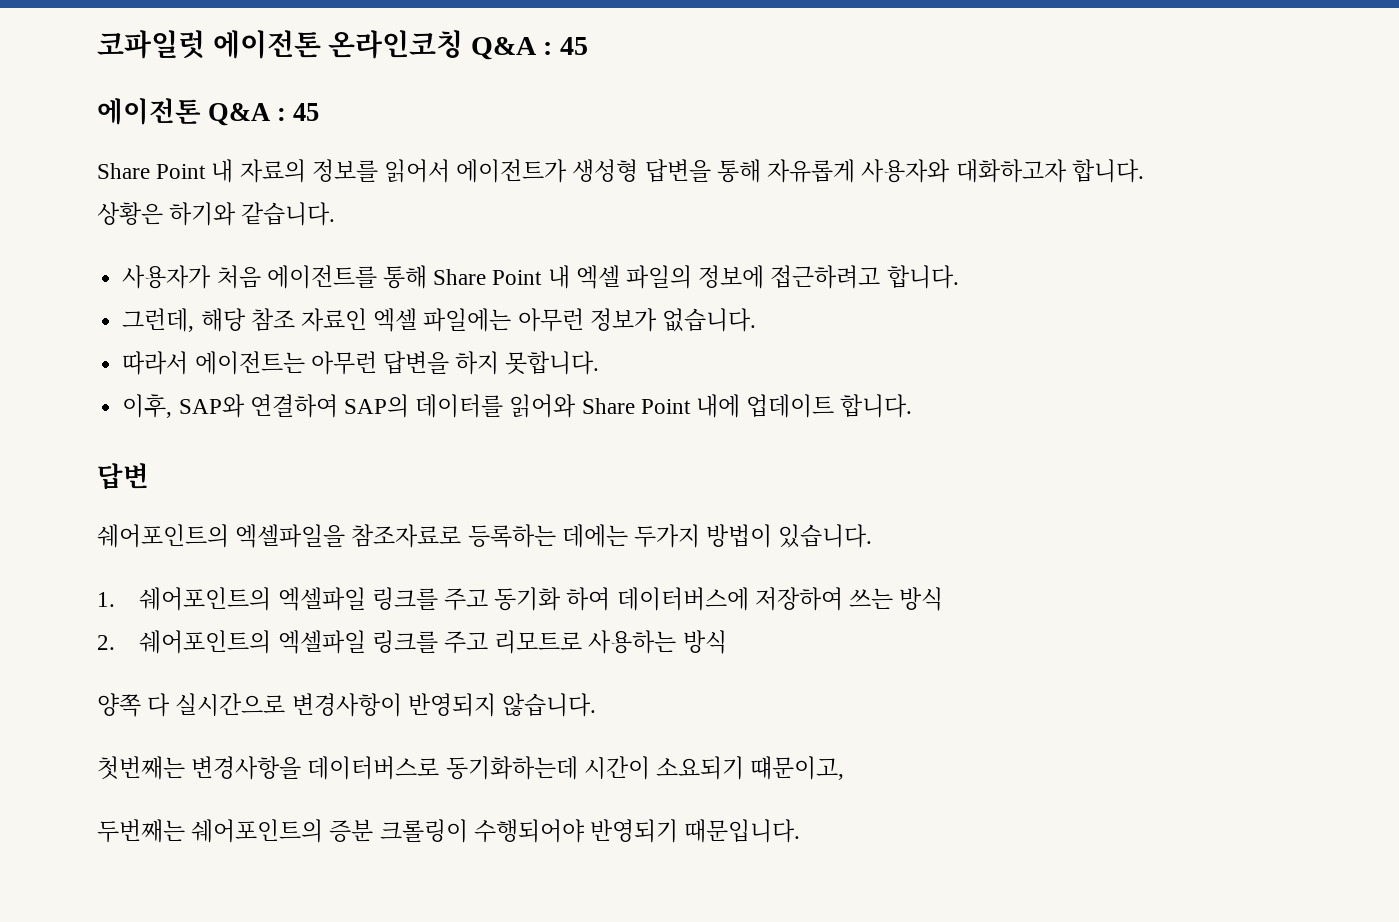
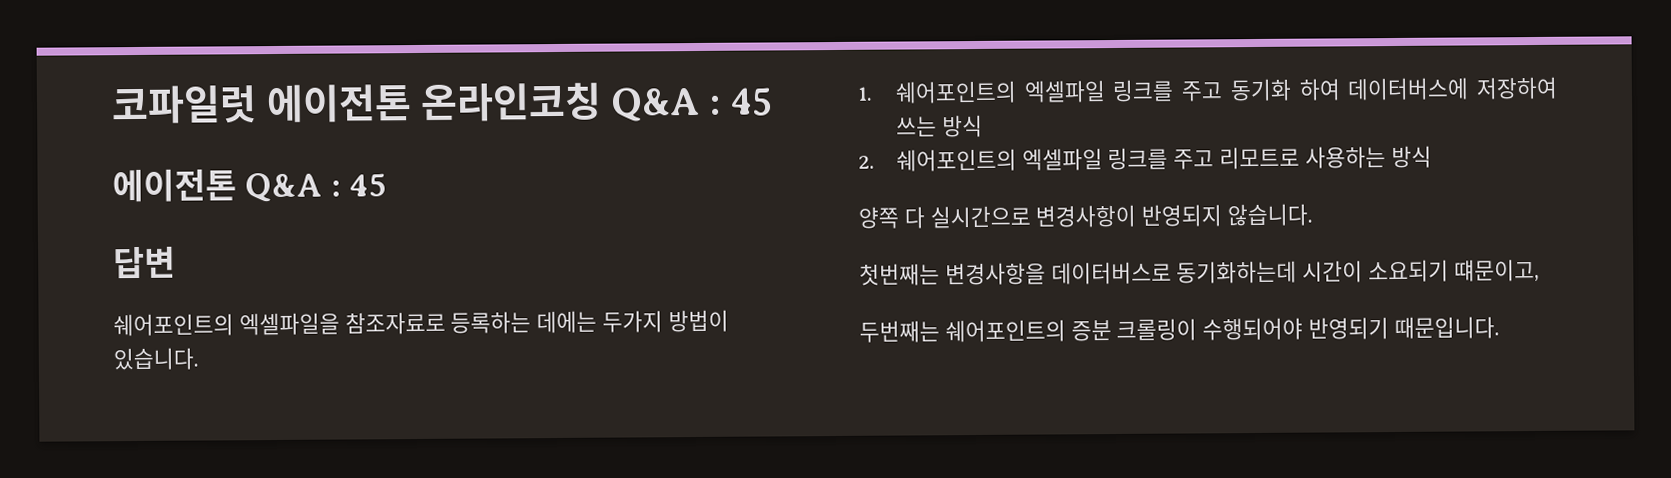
- Share Point 내 자료의 정보를 읽어서 에이전트가 생성형 답변을 통해 자유롭게 사용자와 대화하고자 합니다.
- 상황은 하기와 같습니다.
- 사용자가 처음 에이전트를 통해 Share Point 내 엑셀 파일의 정보에 접근하려고 합니다.
- 그런데, 해당 참조 자료인 엑셀 파일에는 아무런 정보가 없습니다.
- 따라서 에이전트는 아무런 답변을 하지 못합니다.
- 이후, SAP와 연결하여 SAP의 데이터를 읽어와 Share Point 내에 업데이트 합니다.

